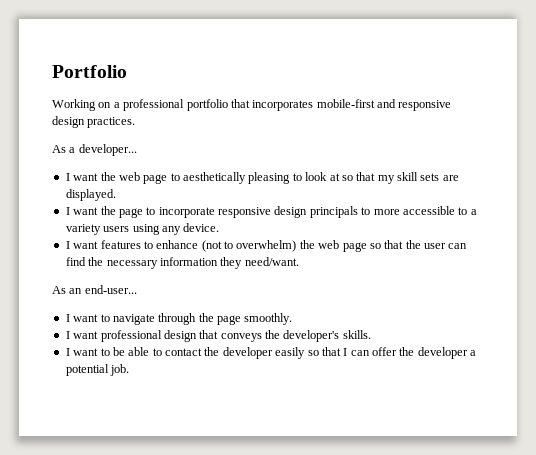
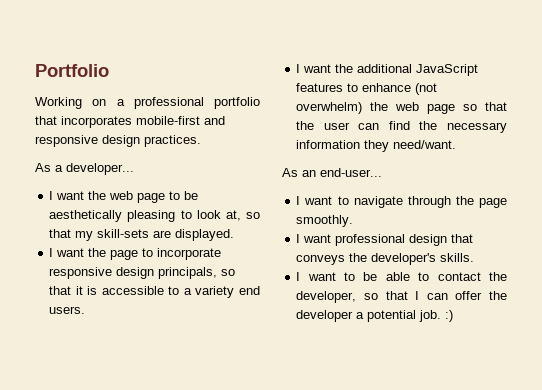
- I want the web page to aesthetically pleasing to look at so that my skill sets are displayed.
+ I want the web page to be aesthetically pleasing to look at, so that my skill-sets are displayed.
- I want the page to incorporate responsive design principals to more accessible to a variety users using any device.
- I want features to enhance (not to overwhelm) the web page so that the user can find the necessary information they need/want.
+ I want the page to incorporate responsive design principals, so that it is accessible to a variety end users.
+ I want the additional JavaScript features to enhance (not overwhelm) the web page so that the user can find the necessary information they need/want.
- I want to be able to contact the developer easily so that I can offer the developer a potential job.
+ I want to be able to contact the developer, so that I can offer the developer a potential job. :)

